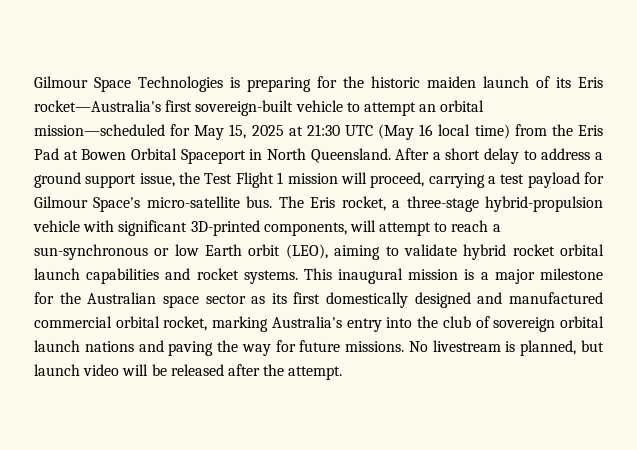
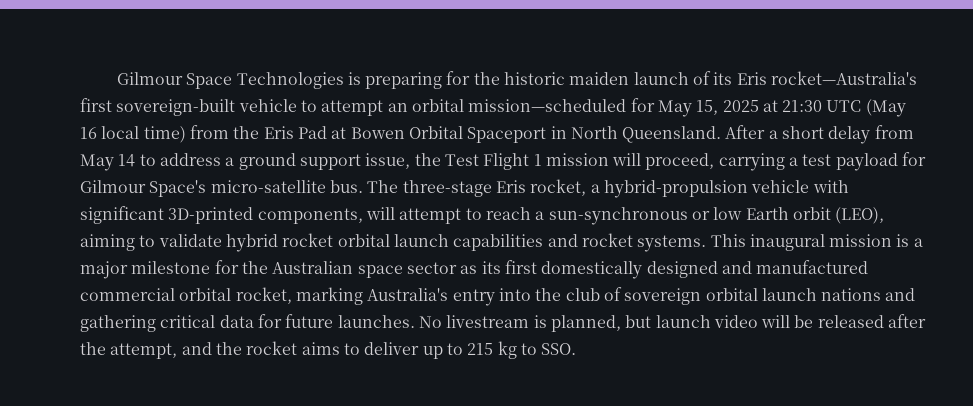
- After a short delay to address a ground support issue, the Test Flight 1 mission will proceed, carrying a test payload for Gilmour Space's micro-satellite bus.
+ After a short delay from May 14 to address a ground support issue, the Test Flight 1 mission will proceed, carrying a test payload for Gilmour Space's micro-satellite bus.
- The Eris rocket, a three-stage hybrid-propulsion vehicle with significant 3D-printed components, will attempt to reach a sun-synchronous or low Earth orbit (LEO), aiming to validate hybrid rocket orbital launch capabilities and rocket systems.
+ The three-stage Eris rocket, a hybrid-propulsion vehicle with significant 3D-printed components, will attempt to reach a sun-synchronous or low Earth orbit (LEO), aiming to validate hybrid rocket orbital launch capabilities and rocket systems.
- This inaugural mission is a major milestone for the Australian space sector as its first domestically designed and manufactured commercial orbital rocket, marking Australia's entry into the club of sovereign orbital launch nations and paving the way for future missions.
+ This inaugural mission is a major milestone for the Australian space sector as its first domestically designed and manufactured commercial orbital rocket, marking Australia's entry into the club of sovereign orbital launch nations and gathering critical data for future launches.
- No livestream is planned, but launch video will be released after the attempt.
+ No livestream is planned, but launch video will be released after the attempt, and the rocket aims to deliver up to 215 kg to SSO.

